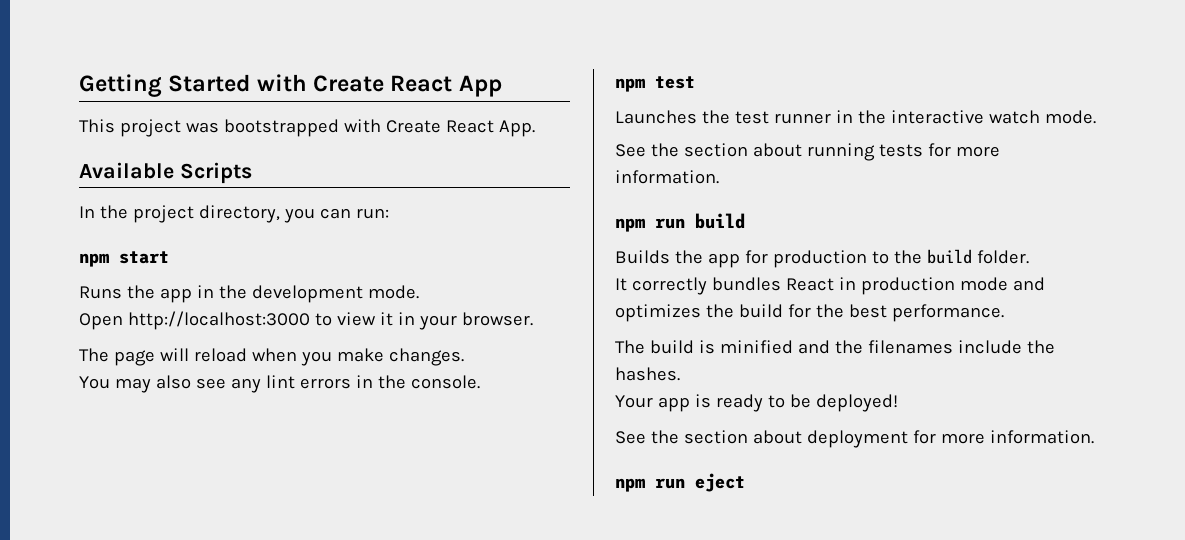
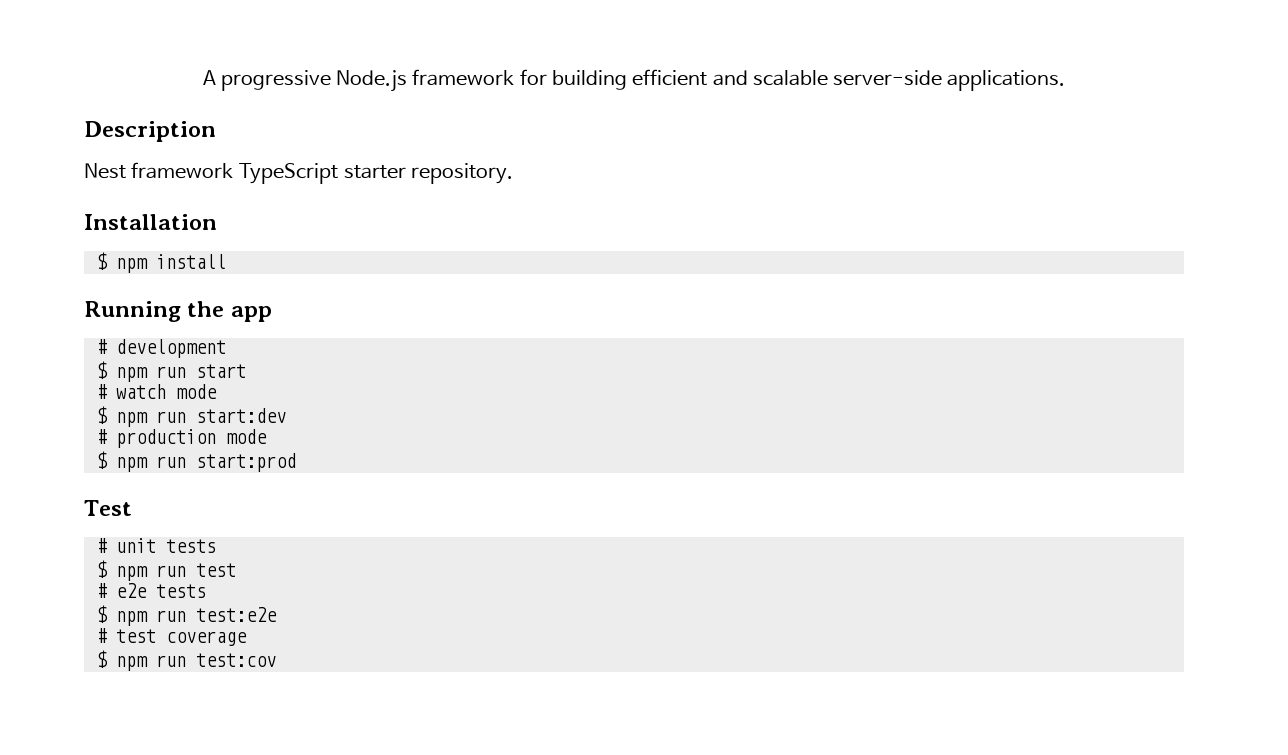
- Getting Started with Create React App
- This project was bootstrapped with Create React App.
- Available Scripts
- In the project directory, you can run:
- npm start
- Runs the app in the development mode.
- Open http://localhost:3000 to view it in your browser.
- The page will reload when you make changes.
- You may also see any lint errors in the console.
- npm test
- Launches the test runner in the interactive watch mode.
- See the section about running tests for more information.
- npm run build
- Builds the app for production to the build folder.
- It correctly bundles React in production mode and optimizes the build for the best performance.
- The build is minified and the filenames include the hashes.
- Your app is ready to be deployed!
- See the section about deployment for more information.
- npm run eject
+ A progressive Node.js framework for building efficient and scalable server-side applications.
+ Description
+ Nest framework TypeScript starter repository.
+ Installation
+ $ npm install
+ Running the app
+ # development
+ $ npm run start
+ # watch mode
+ $ npm run start:dev
+ # production mode
+ $ npm run start:prod
+ Test
+ # unit tests
+ $ npm run test
+ # e2e tests
+ $ npm run test:e2e
+ # test coverage
+ $ npm run test:cov

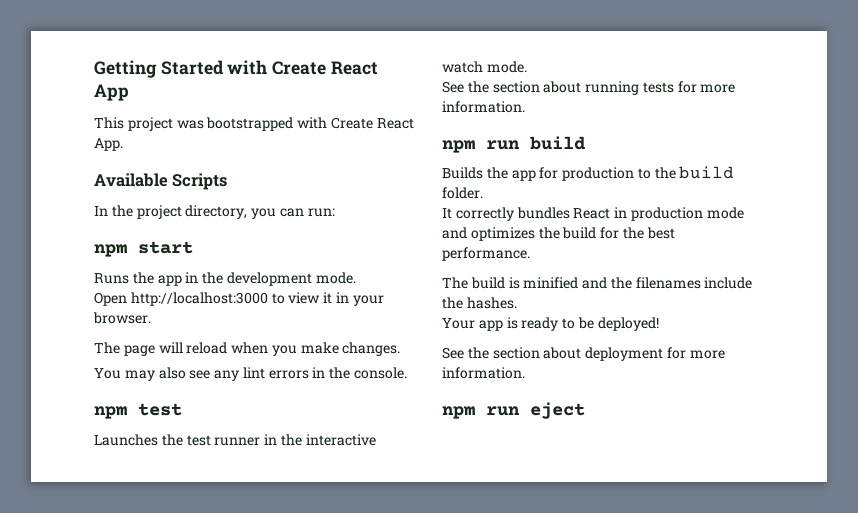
- A progressive Node.js framework for building efficient and scalable server-side applications.
- Description
- Nest framework TypeScript starter repository.
- Installation
- $ npm install
- Running the app
- # development
- $ npm run start
- # watch mode
- $ npm run start:dev
- # production mode
- $ npm run start:prod
- Test
- # unit tests
- $ npm run test
- # e2e tests
- $ npm run test:e2e
- # test coverage
- $ npm run test:cov
+ Getting Started with Create React App
+ This project was bootstrapped with Create React App.
+ Available Scripts
+ In the project directory, you can run:
+ npm start
+ Runs the app in the development mode.
+ Open http://localhost:3000 to view it in your browser.
+ The page will reload when you make changes.
+ You may also see any lint errors in the console.
+ npm test
+ Launches the test runner in the interactive watch mode.
+ See the section about running tests for more information.
+ npm run build
+ Builds the app for production to the build folder.
+ It correctly bundles React in production mode and optimizes the build for the best performance.
+ The build is minified and the filenames include the hashes.
+ Your app is ready to be deployed!
+ See the section about deployment for more information.
+ npm run eject

